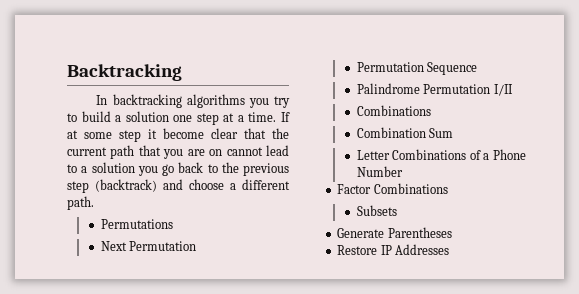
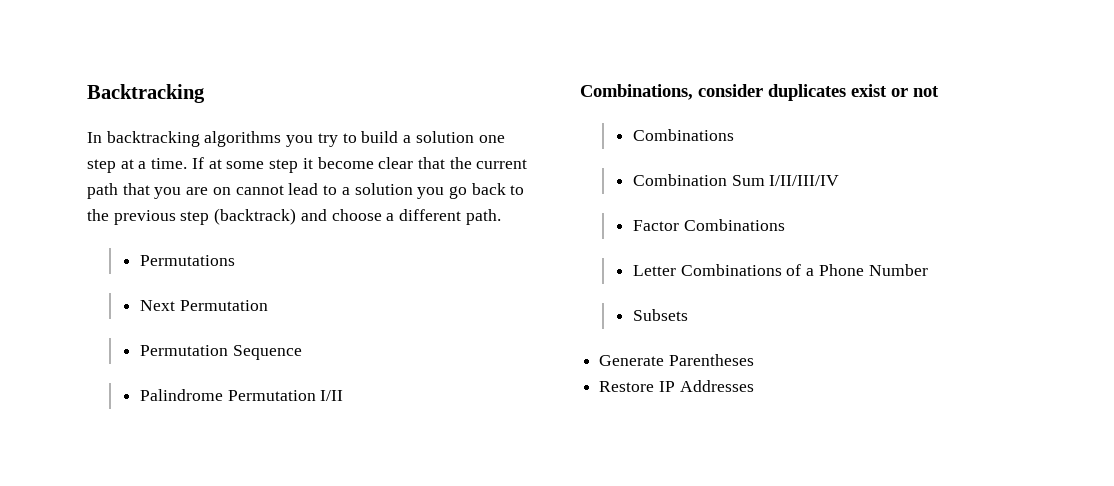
+ Combinations, consider duplicates exist or not
- Combination Sum
+ Combination Sum I/II/III/IV
+ Factor Combinations
- Factor Combinations

